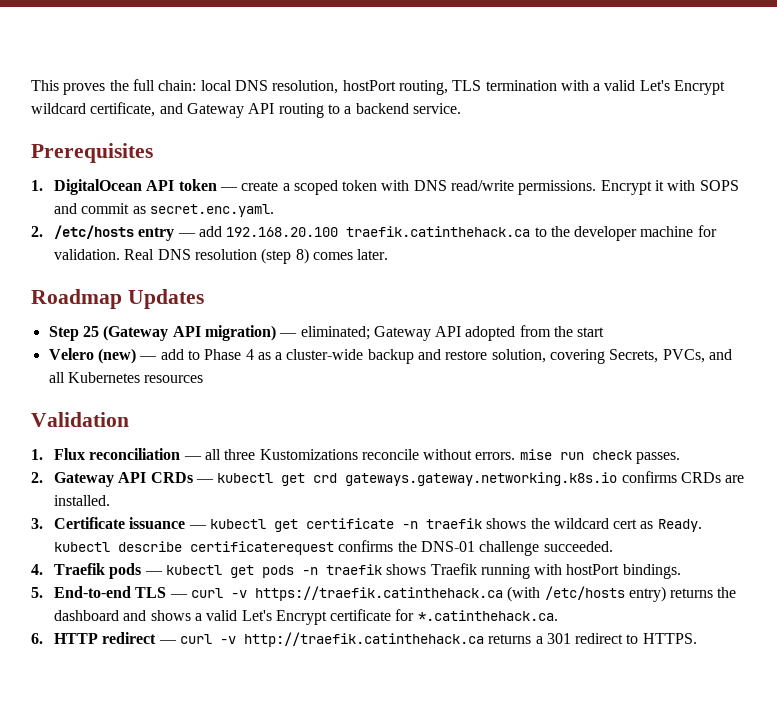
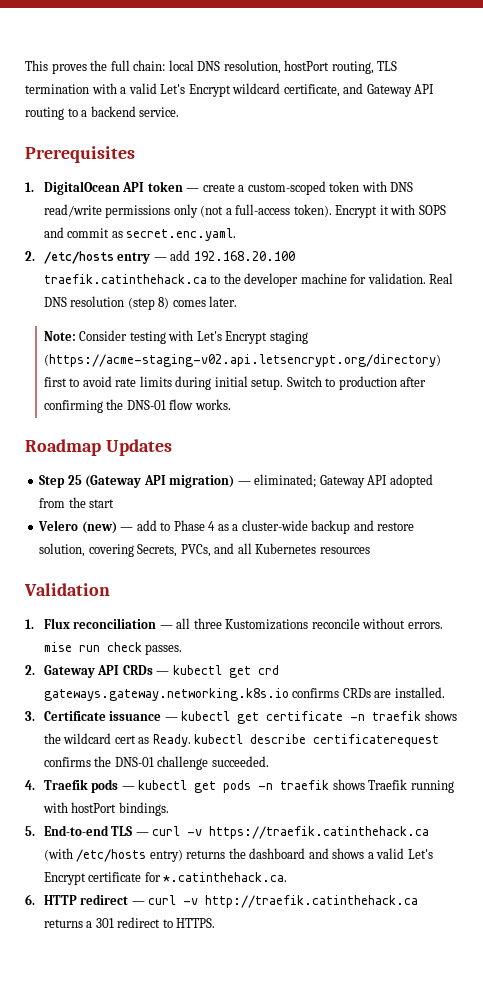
- 1. DigitalOcean API token — create a scoped token with DNS read/write permissions.
+ 1. DigitalOcean API token — create a custom-scoped token with DNS read/write permissions only (not a full-access token).
+ Note: Consider testing with Let's Encrypt staging (https://acme-staging-v02.api.letsencrypt.org/directory) first to avoid rate limits during initial setup. Switch to production after confirming the DNS-01 flow works.

